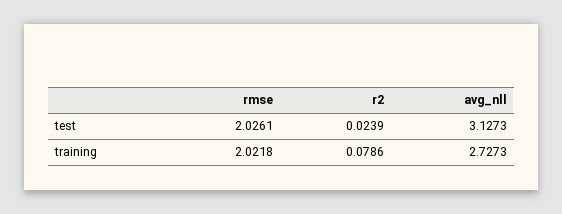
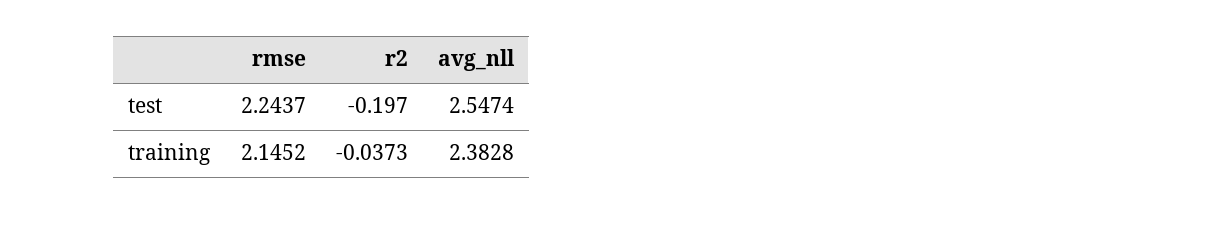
- test | 2.0261 | 0.0239 | 3.1273
- training | 2.0218 | 0.0786 | 2.7273
+ test | 2.2437 | -0.197 | 2.5474
+ training | 2.1452 | -0.0373 | 2.3828

